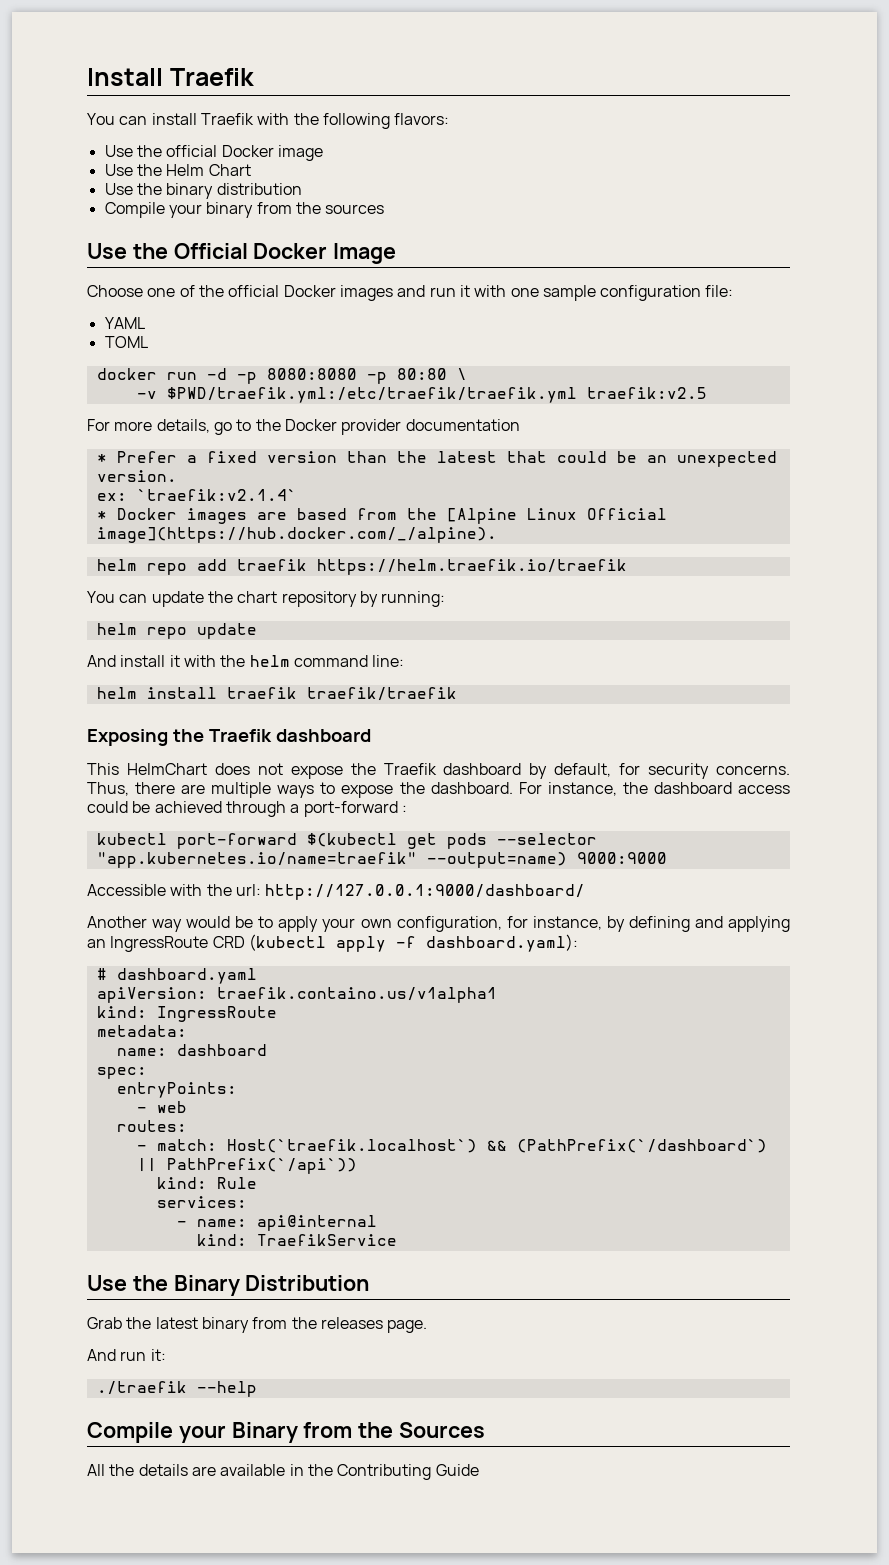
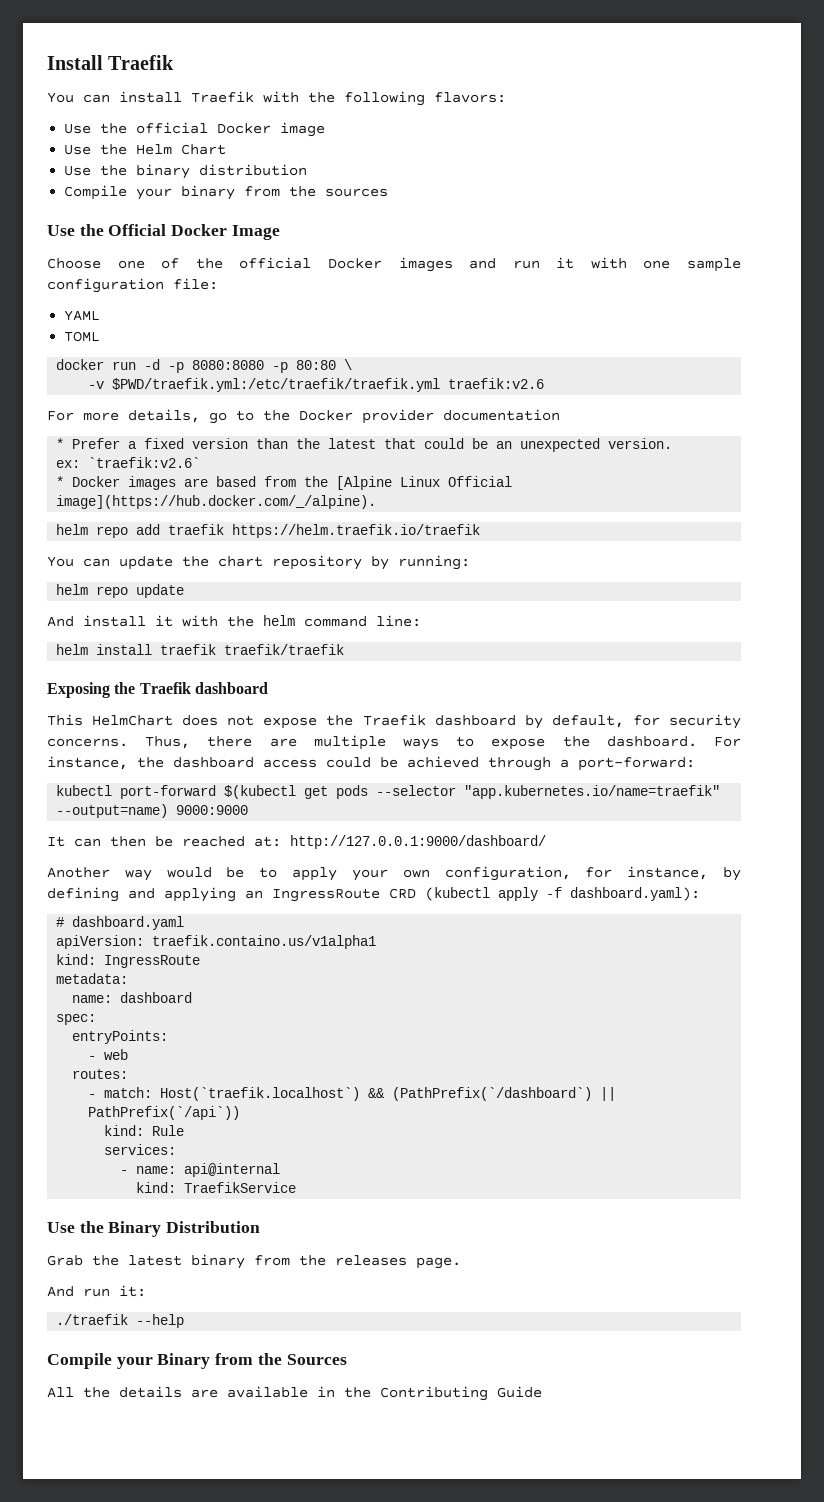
- -v $PWD/traefik.yml:/etc/traefik/traefik.yml traefik:v2.5
+ -v $PWD/traefik.yml:/etc/traefik/traefik.yml traefik:v2.6
- ex: `traefik:v2.1.4`
+ ex: `traefik:v2.6`
- For instance, the dashboard access could be achieved through a port-forward :
+ For instance, the dashboard access could be achieved through a port-forward:
- Accessible with the url: http://127.0.0.1:9000/dashboard/
+ It can then be reached at: http://127.0.0.1:9000/dashboard/

